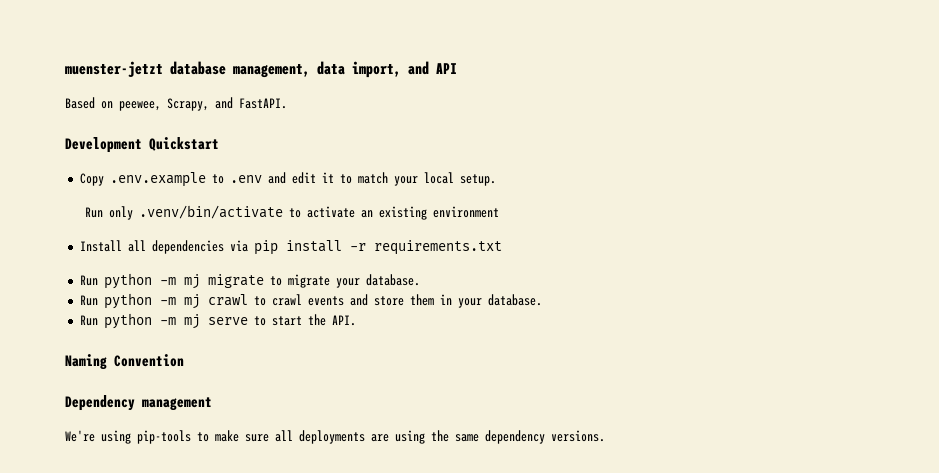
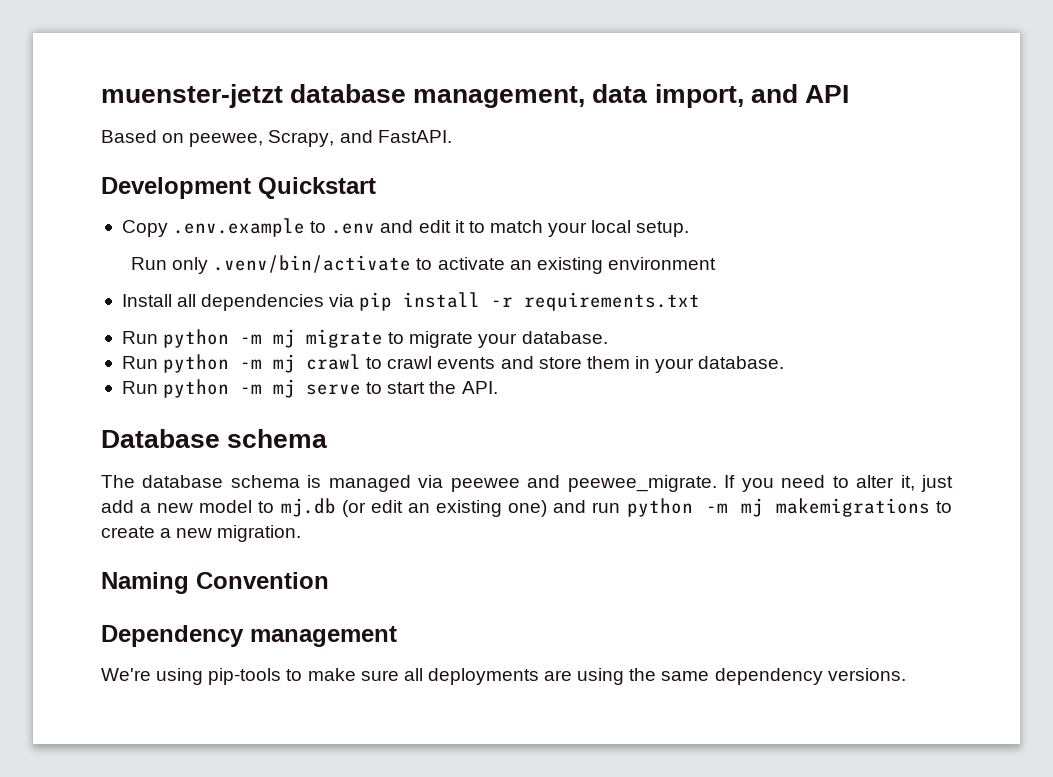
+ Database schema
+ The database schema is managed via peewee and peewee_migrate. If you need to alter it, just add a new model to mj.db (or edit an existing one) and run python -m mj makemigrations to create a new migration.

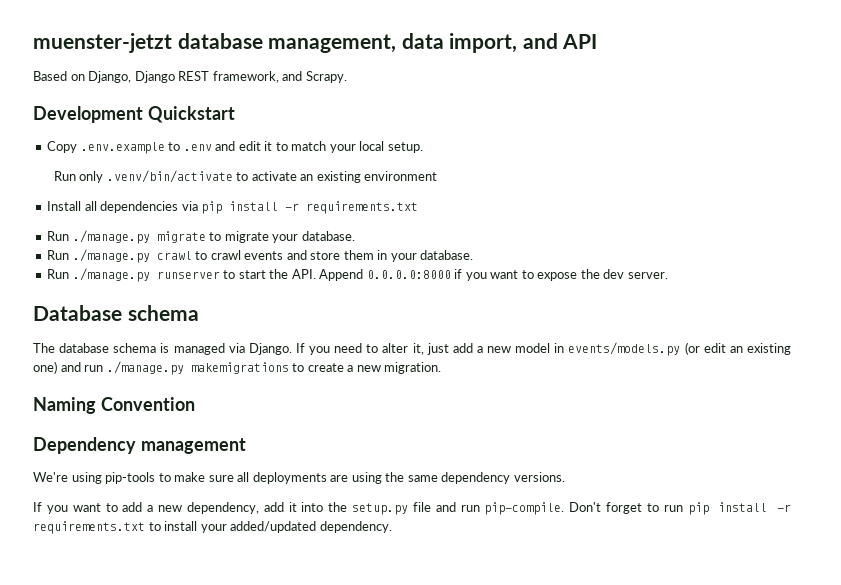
- Based on peewee, Scrapy, and FastAPI.
+ Based on Django, Django REST framework, and Scrapy.
- Run python -m mj migrate to migrate your database.
+ Run ./manage.py migrate to migrate your database.
- Run python -m mj crawl to crawl events and store them in your database.
+ Run ./manage.py crawl to crawl events and store them in your database.
- Run python -m mj serve to start the API.
+ Run ./manage.py runserver to start the API. Append 0.0.0.0:8000 if you want to expose the dev server.
- The database schema is managed via peewee and peewee_migrate.
+ The database schema is managed via Django.
- If you need to alter it, just add a new model to mj.db (or edit an existing one) and run python -m mj makemigrations to create a new migration.
+ If you need to alter it, just add a new model in events/models.py (or edit an existing one) and run ./manage.py makemigrations to create a new migration.
+ If you want to add a new dependency, add it into the setup.py file and run pip-compile. Don't forget to run pip install -r requirements.txt to install your added/updated dependency.

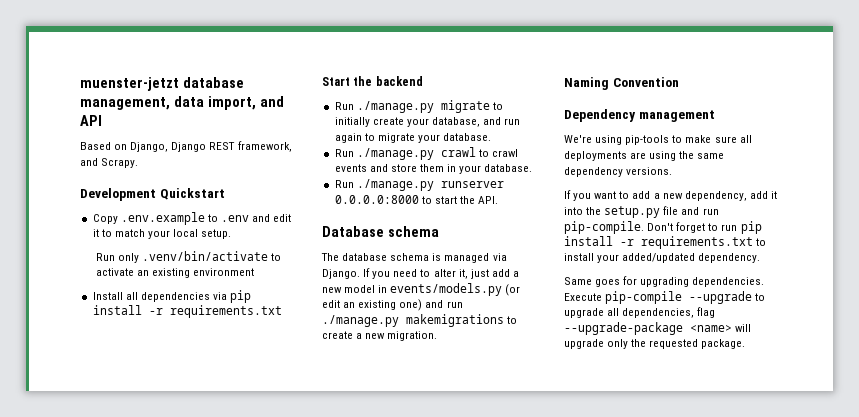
+ Start the backend
- Run ./manage.py migrate to migrate your database.
+ Run ./manage.py migrate to initially create your database, and run again to migrate your database.
- Run ./manage.py runserver to start the API. Append 0.0.0.0:8000 if you want to expose the dev server.
+ Run ./manage.py runserver 0.0.0.0:8000 to start the API.
+ Same goes for upgrading dependencies. Execute pip-compile --upgrade to upgrade all dependencies, flag --upgrade-package <name> will upgrade only the requested package.

